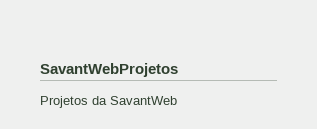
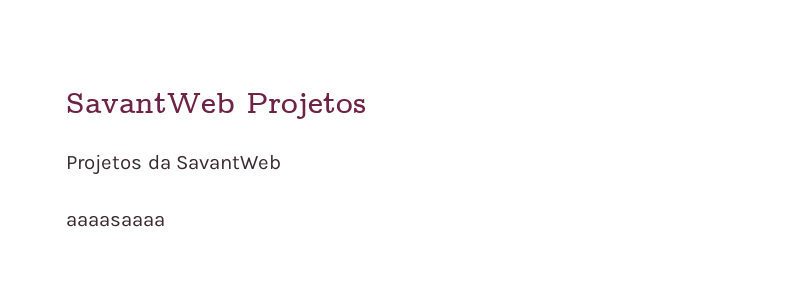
- SavantWebProjetos
+ SavantWeb Projetos
+ aaaasaaaa

